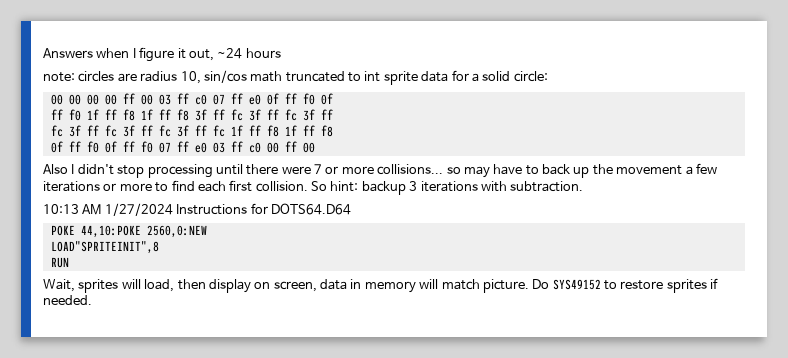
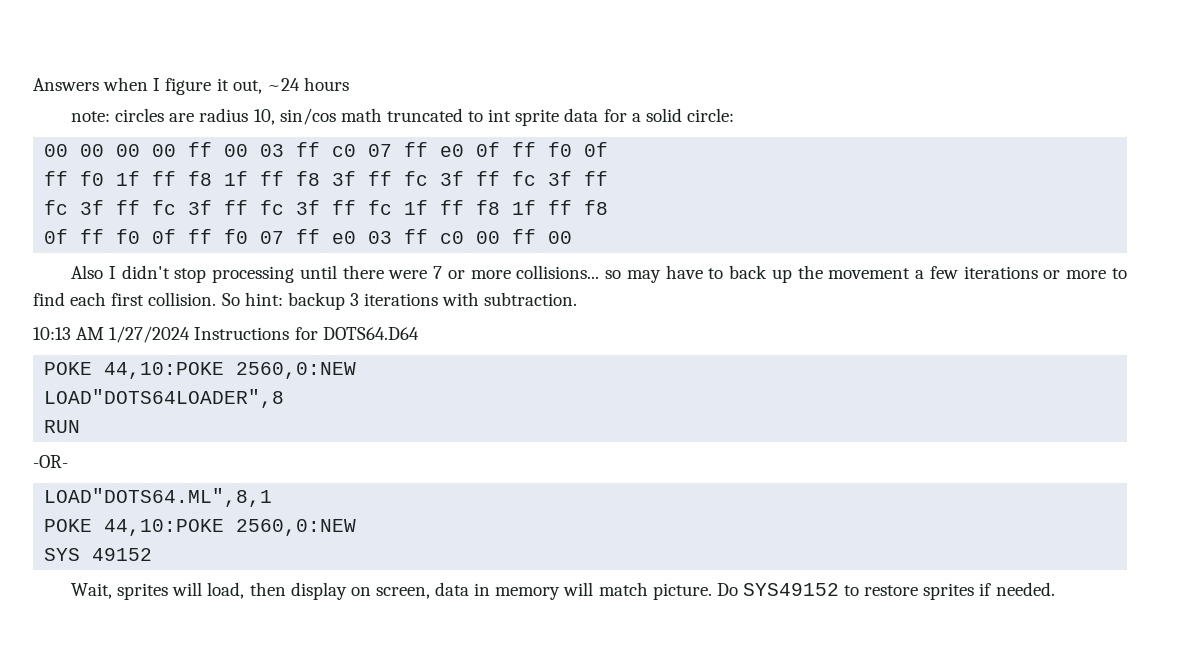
- LOAD"SPRITEINIT",8
+ LOAD"DOTS64LOADER",8
+ -OR-
+ LOAD"DOTS64.ML",8,1
+ POKE 44,10:POKE 2560,0:NEW
+ SYS 49152

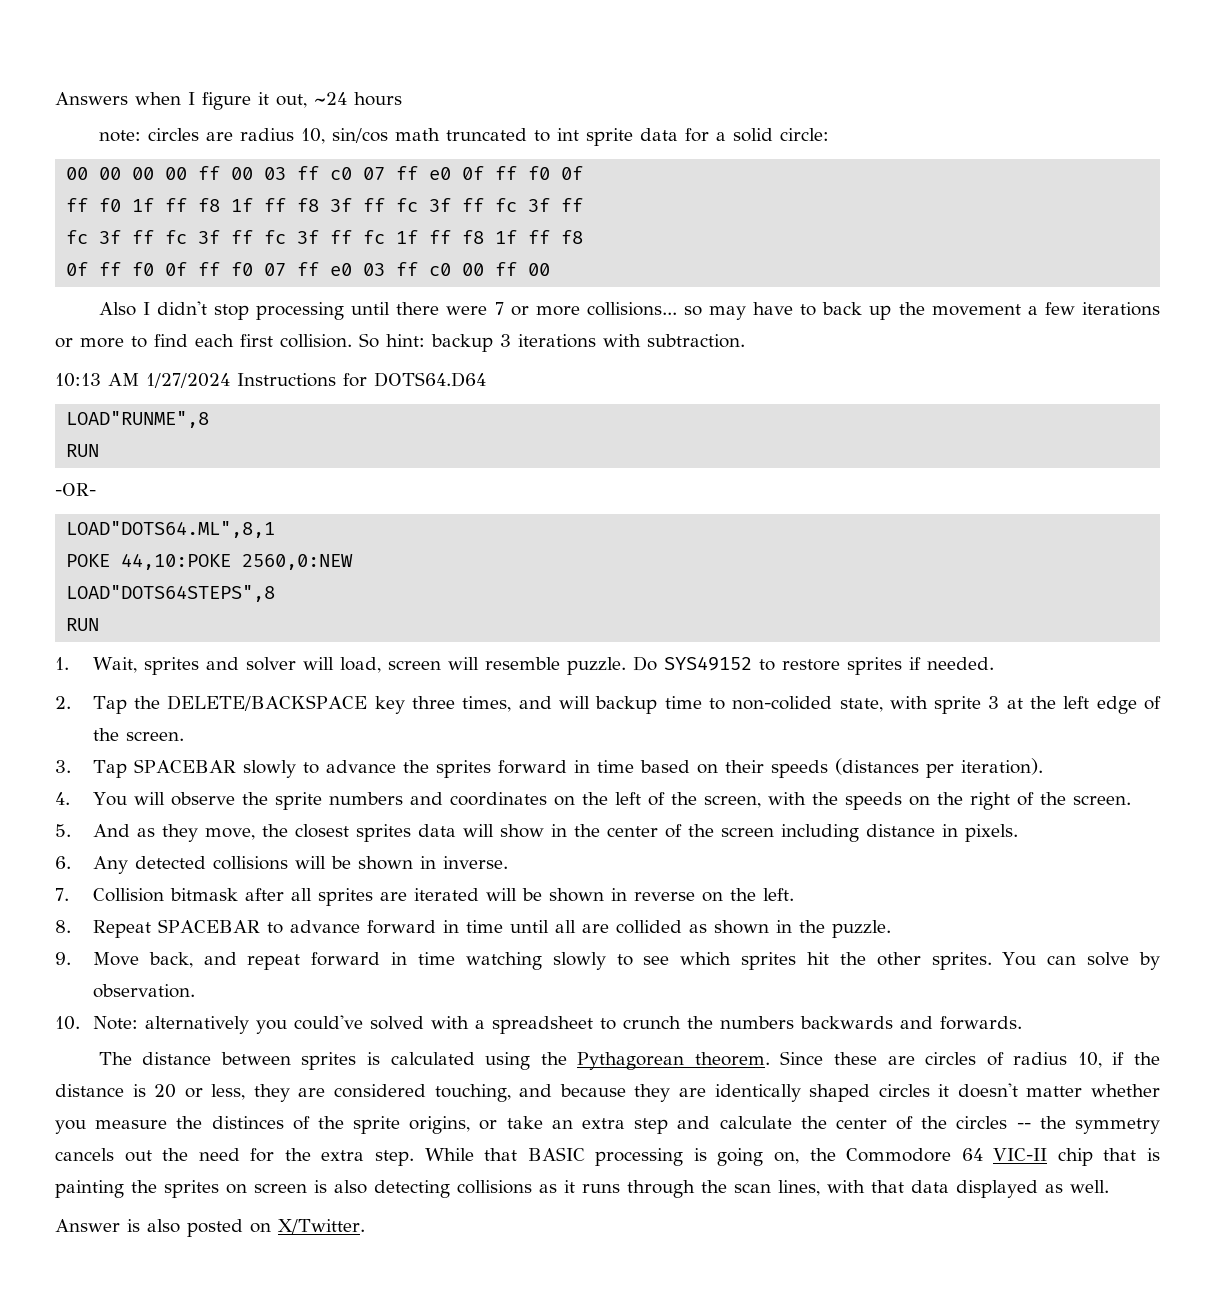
  10:13 AM 1/27/2024 Instructions for DOTS64.D64
- POKE 44,10:POKE 2560,0:NEW
- LOAD"DOTS64LOADER",8
+ LOAD"RUNME",8
- SYS 49152
- Wait, sprites will load, then display on screen, data in memory will match picture.
+ LOAD"DOTS64STEPS",8
+ RUN
+ 1. Wait, sprites and solver will load, screen will resemble puzzle.
+ 2. Tap the DELETE/BACKSPACE key three times, and will backup time to non-colided state, with sprite 3 at the left edge of the screen.
+ 3. Tap SPACEBAR slowly to advance the sprites forward in time based on their speeds (distances per iteration).
+ 4. You will observe the sprite numbers and coordinates on the left of the screen, with the speeds on the right of the screen.
+ 5. And as they move, the closest sprites data will show in the center of the screen including distance in pixels.
+ 6. Any detected collisions will be shown in inverse.
+ 7. Collision bitmask after all sprites are iterated will be shown in reverse on the left.
+ 8. Repeat SPACEBAR to advance forward in time until all are collided as shown in the puzzle.
+ 9. Move back, and repeat forward in time watching slowly to see which sprites hit the other sprites. You can solve by observation.
+ 10. Note: alternatively you could've solved with a spreadsheet to crunch the numbers backwards and forwards.
+ The distance between sprites is calculated using the Pythagorean theorem. Since these are circles of radius 10, if the distance is 20 or less, they are considered touching, and because they are identically shaped circles it doesn't matter whether you measure the distinces of the sprite origins, or take an extra step and calculate the center of the circles -- the symmetry cancels out the need for the extra step. While that BASIC processing is going on, the Commodore 64 VIC-II chip that is painting the sprites on screen is also detecting collisions as it runs through the scan lines, with that data displayed as well.
+ Answer is also posted on X/Twitter.

